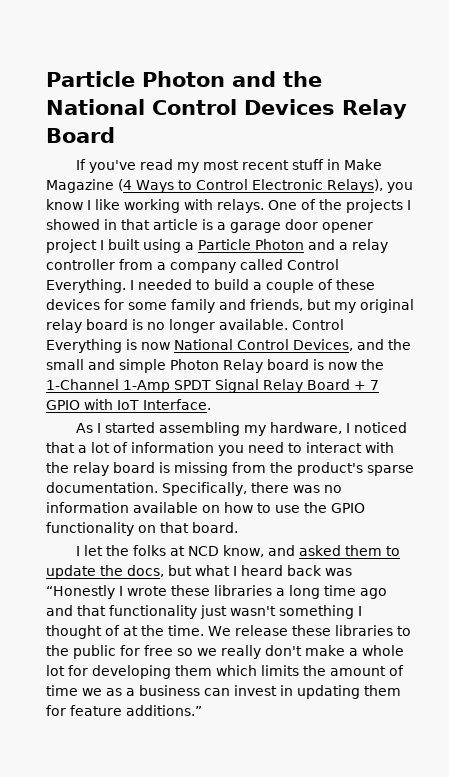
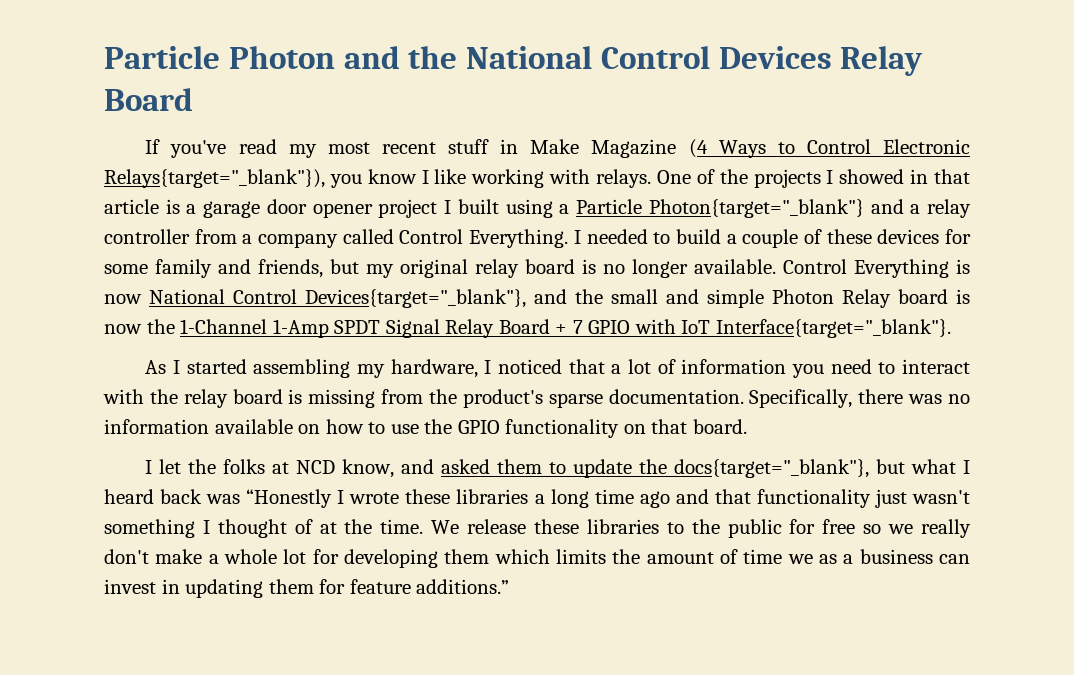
- If you've read my most recent stuff in Make Magazine (4 Ways to Control Electronic Relays), you know I like working with relays.
+ If you've read my most recent stuff in Make Magazine (4 Ways to Control Electronic Relays{target="_blank"}), you know I like working with relays.
- One of the projects I showed in that article is a garage door opener project I built using a Particle Photon and a relay controller from a company called Control Everything.
+ One of the projects I showed in that article is a garage door opener project I built using a Particle Photon{target="_blank"} and a relay controller from a company called Control Everything.
- Control Everything is now National Control Devices, and the small and simple Photon Relay board is now the 1-Channel 1-Amp SPDT Signal Relay Board + 7 GPIO with IoT Interface.
+ Control Everything is now National Control Devices{target="_blank"}, and the small and simple Photon Relay board is now the 1-Channel 1-Amp SPDT Signal Relay Board + 7 GPIO with IoT Interface{target="_blank"}.
- I let the folks at NCD know, and asked them to update the docs, but what I heard back was “Honestly I wrote these libraries a long time ago and that functionality just wasn't something I thought of at the time.
+ I let the folks at NCD know, and asked them to update the docs{target="_blank"}, but what I heard back was “Honestly I wrote these libraries a long time ago and that functionality just wasn't something I thought of at the time.

